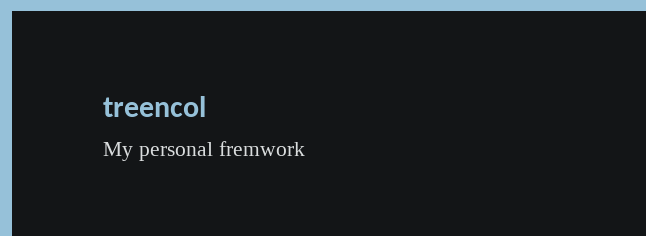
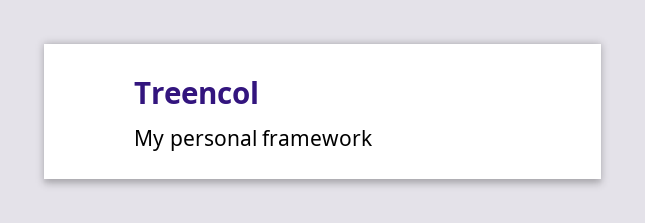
- treencol
+ Treencol
- My personal fremwork
+ My personal framework

